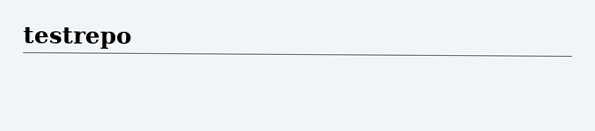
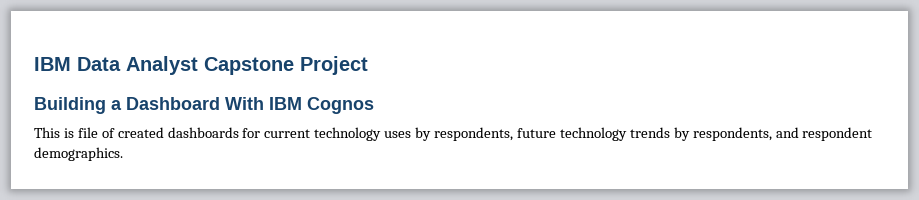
- testrepo
+ IBM Data Analyst Capstone Project
+ Building a Dashboard With IBM Cognos
+ This is file of created dashboards for current technology uses by respondents, future technology trends by respondents, and respondent demographics.

